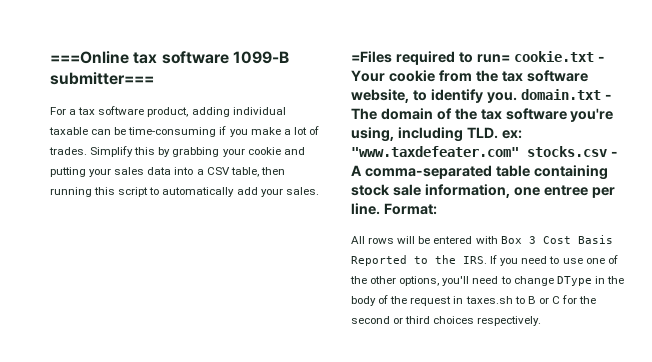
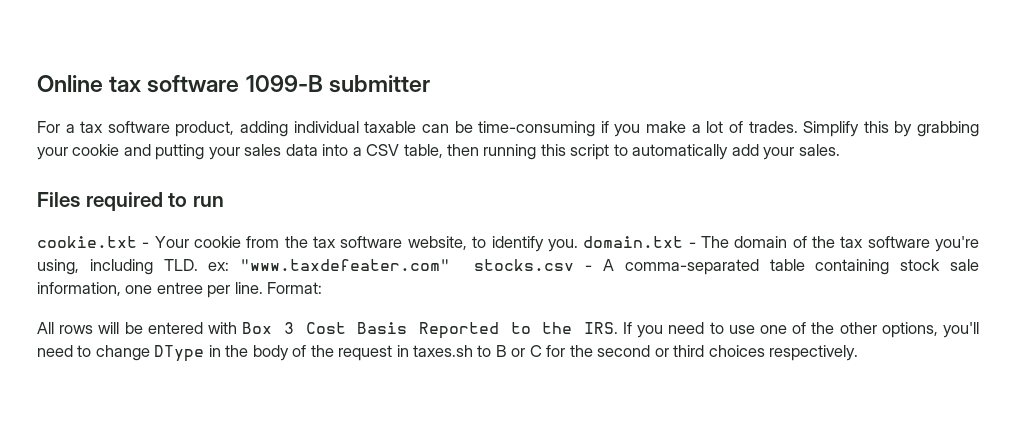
- ===Online tax software 1099-B submitter===
+ Online tax software 1099-B submitter
- =Files required to run= cookie.txt - Your cookie from the tax software website, to identify you. domain.txt - The domain of the tax software you're using, including TLD. ex: "www.taxdefeater.com" stocks.csv - A comma-separated table containing stock sale information, one entree per line.
+ Files required to run
+ cookie.txt - Your cookie from the tax software website, to identify you. domain.txt - The domain of the tax software you're using, including TLD. ex: "www.taxdefeater.com" stocks.csv - A comma-separated table containing stock sale information, one entree per line.

